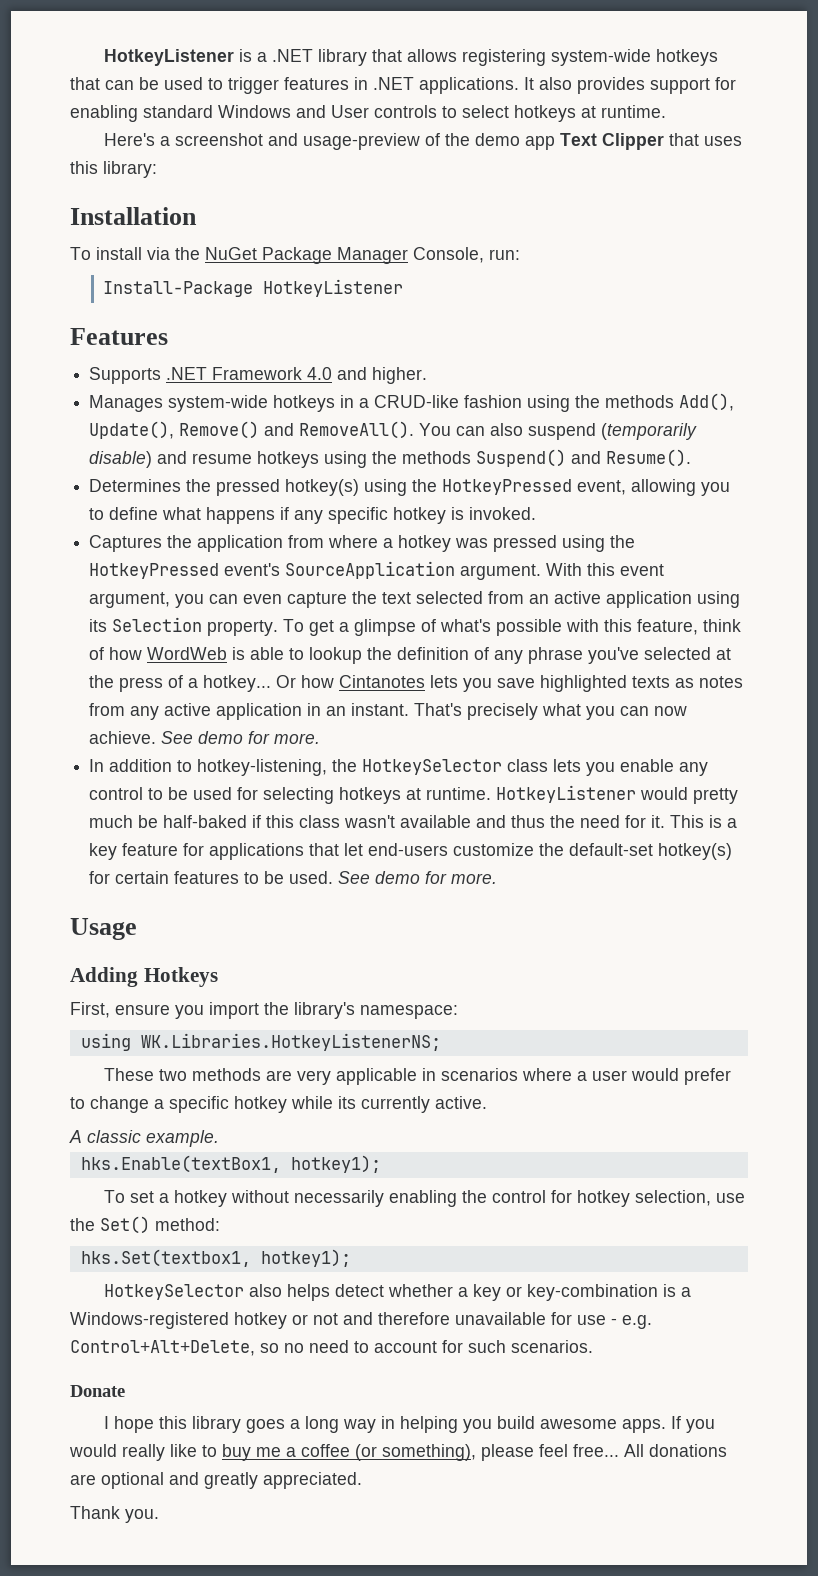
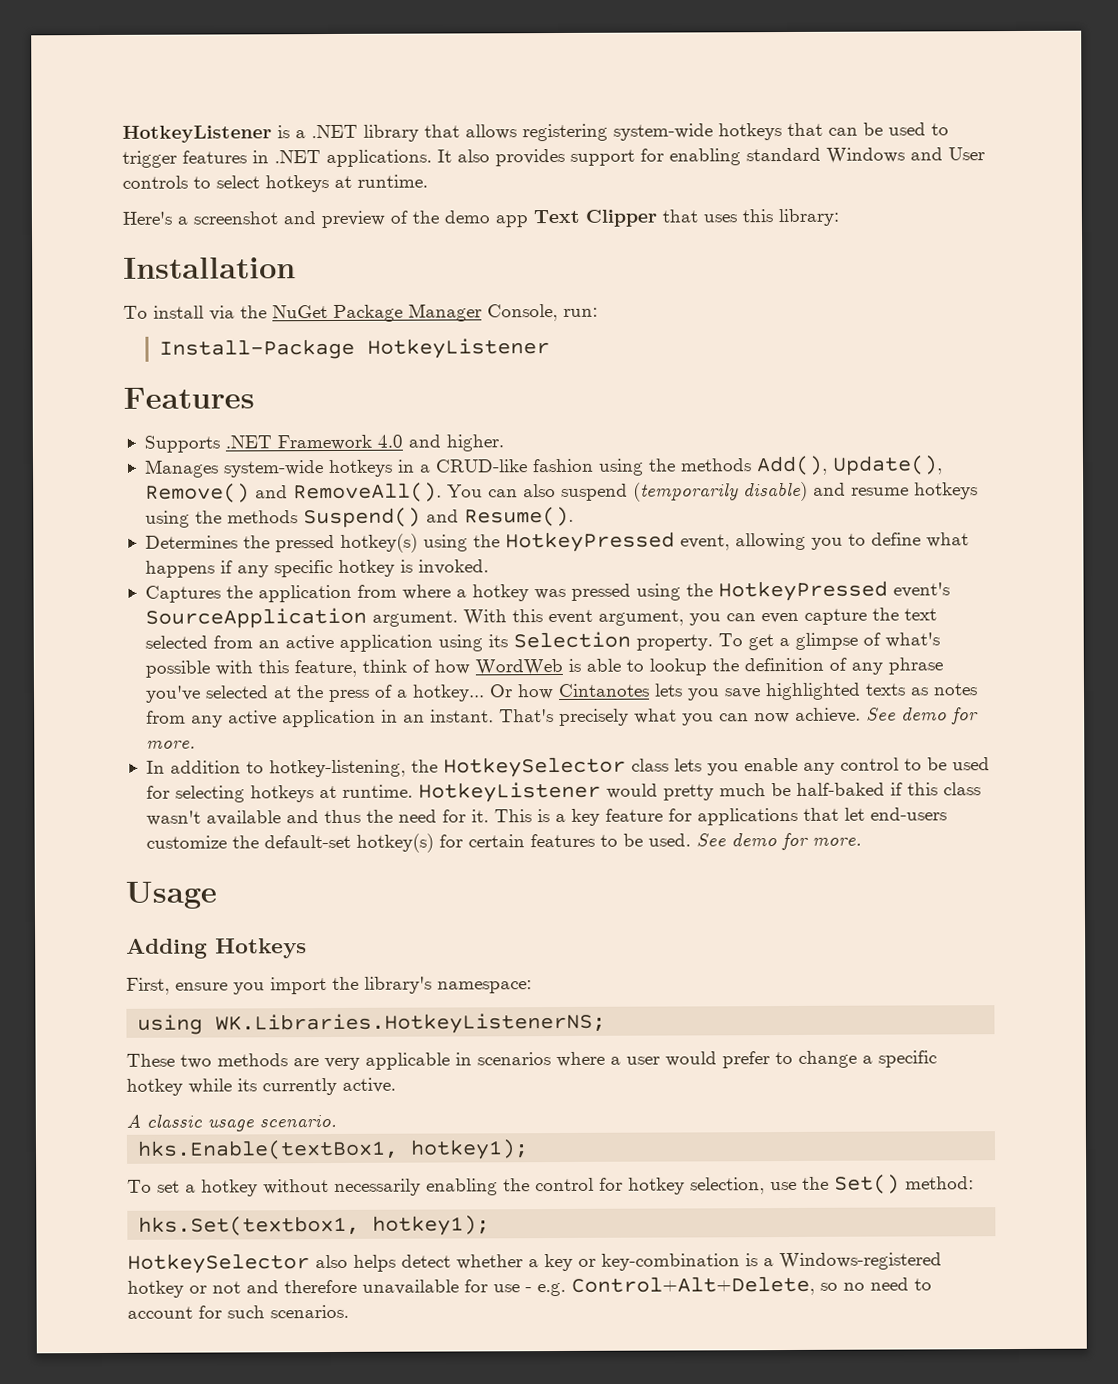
- Here's a screenshot and usage-preview of the demo app Text Clipper that uses this library:
+ Here's a screenshot and preview of the demo app Text Clipper that uses this library:
- A classic example.
+ A classic usage scenario.
- Donate
- I hope this library goes a long way in helping you build awesome apps. If you would really like to buy me a coffee (or something), please feel free... All donations are optional and greatly appreciated.
- Thank you.

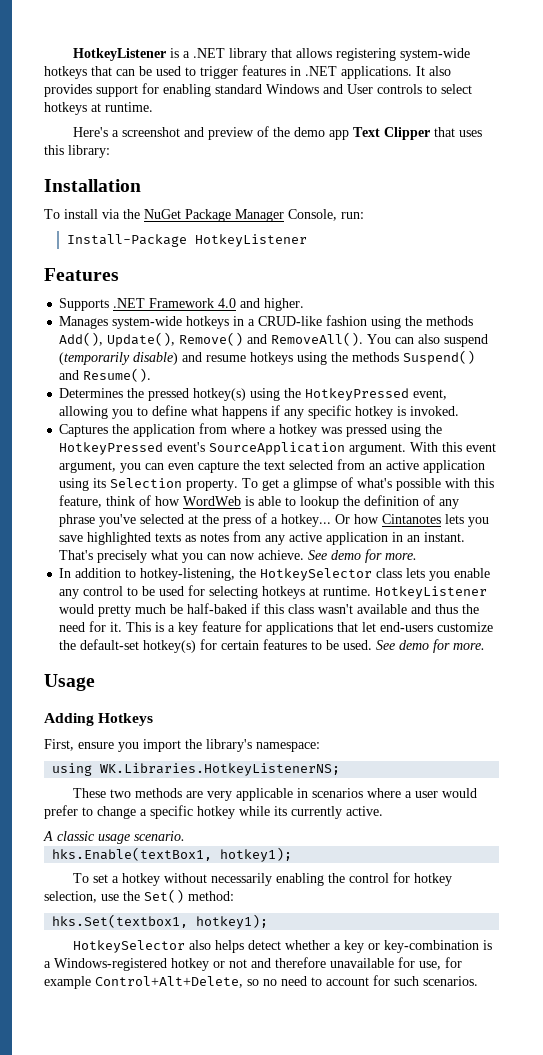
- HotkeySelector also helps detect whether a key or key-combination is a Windows-registered hotkey or not and therefore unavailable for use - e.g. Control+Alt+Delete, so no need to account for such scenarios.
+ HotkeySelector also helps detect whether a key or key-combination is a Windows-registered hotkey or not and therefore unavailable for use, for example Control+Alt+Delete, so no need to account for such scenarios.

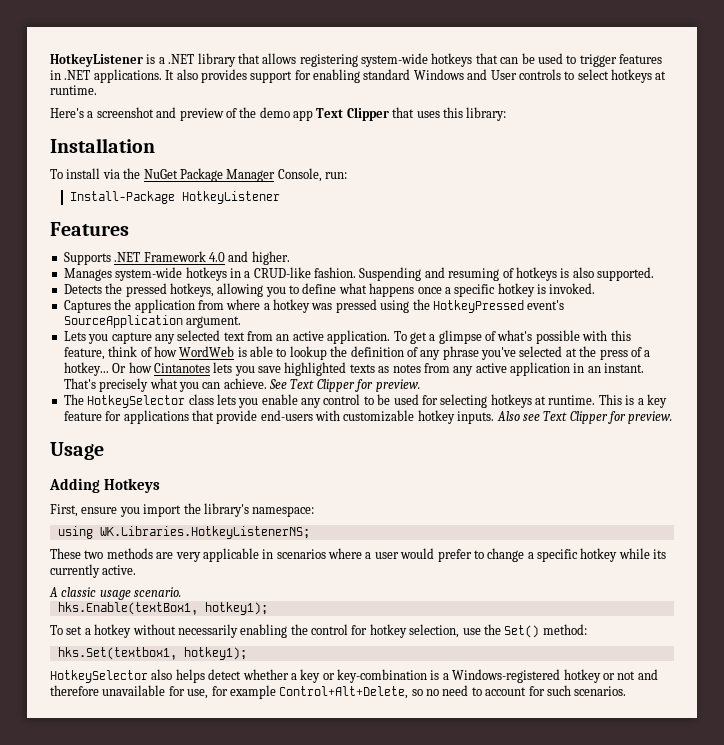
- Manages system-wide hotkeys in a CRUD-like fashion using the methods Add(), Update(), Remove() and RemoveAll(). You can also suspend (temporarily disable) and resume hotkeys using the methods Suspend() and Resume().
- Determines the pressed hotkey(s) using the HotkeyPressed event, allowing you to define what happens if any specific hotkey is invoked.
+ Manages system-wide hotkeys in a CRUD-like fashion. Suspending and resuming of hotkeys is also supported.
+ Detects the pressed hotkeys, allowing you to define what happens once a specific hotkey is invoked.
- Captures the application from where a hotkey was pressed using the HotkeyPressed event's SourceApplication argument. With this event argument, you can even capture the text selected from an active application using its Selection property.
+ Captures the application from where a hotkey was pressed using the HotkeyPressed event's SourceApplication argument.
+ Lets you capture any selected text from an active application.
- That's precisely what you can now achieve. See demo for more.
- In addition to hotkey-listening, the HotkeySelector class lets you enable any control to be used for selecting hotkeys at runtime.
+ That's precisely what you can achieve. See Text Clipper for preview.
+ The HotkeySelector class lets you enable any control to be used for selecting hotkeys at runtime.
- HotkeyListener would pretty much be half-baked if this class wasn't available and thus the need for it.
- This is a key feature for applications that let end-users customize the default-set hotkey(s) for certain features to be used. See demo for more.
+ This is a key feature for applications that provide end-users with customizable hotkey inputs. Also see Text Clipper for preview.

